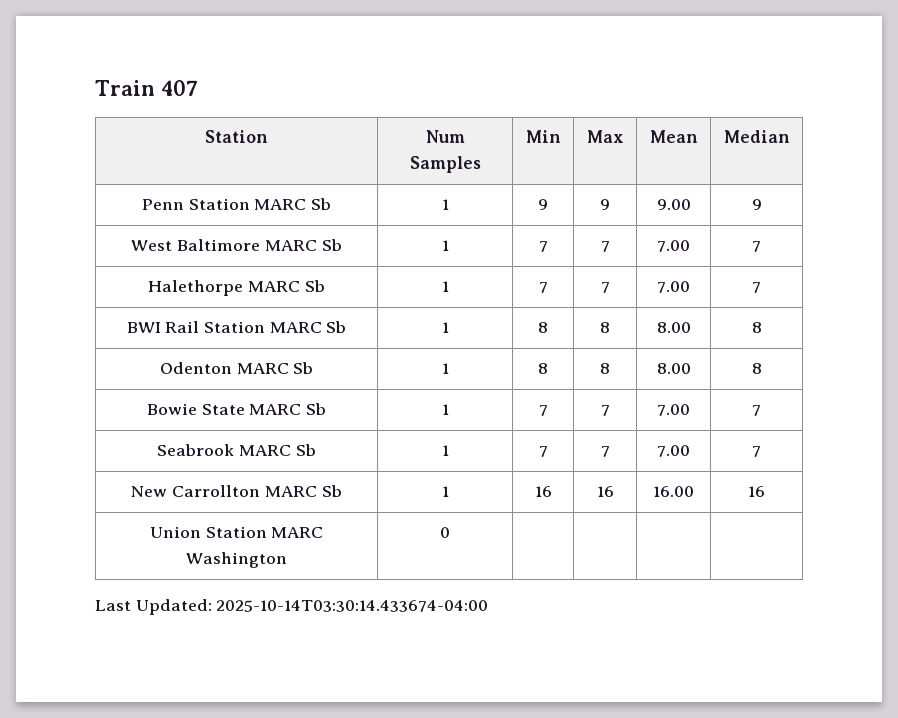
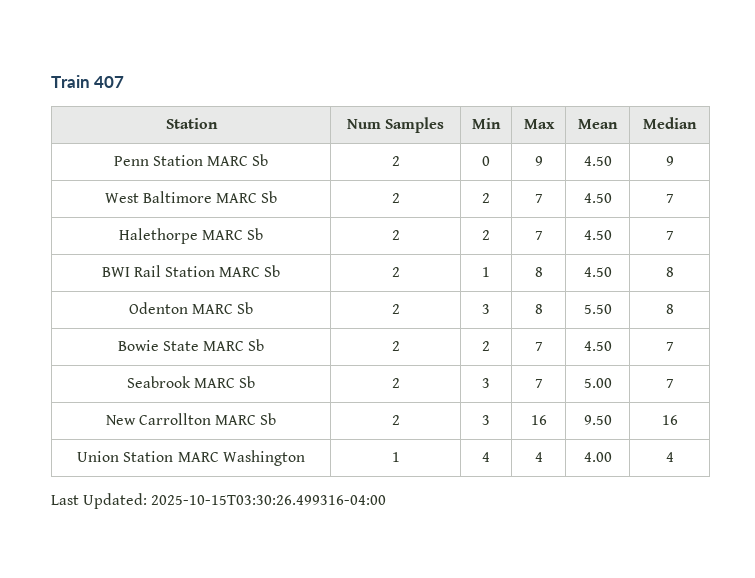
- Penn Station MARC Sb | 1 | 9 | 9 | 9.00 | 9
+ Penn Station MARC Sb | 2 | 0 | 9 | 4.50 | 9
- West Baltimore MARC Sb | 1 | 7 | 7 | 7.00 | 7
+ West Baltimore MARC Sb | 2 | 2 | 7 | 4.50 | 7
- Halethorpe MARC Sb | 1 | 7 | 7 | 7.00 | 7
+ Halethorpe MARC Sb | 2 | 2 | 7 | 4.50 | 7
- BWI Rail Station MARC Sb | 1 | 8 | 8 | 8.00 | 8
+ BWI Rail Station MARC Sb | 2 | 1 | 8 | 4.50 | 8
- Odenton MARC Sb | 1 | 8 | 8 | 8.00 | 8
+ Odenton MARC Sb | 2 | 3 | 8 | 5.50 | 8
- Bowie State MARC Sb | 1 | 7 | 7 | 7.00 | 7
+ Bowie State MARC Sb | 2 | 2 | 7 | 4.50 | 7
- Seabrook MARC Sb | 1 | 7 | 7 | 7.00 | 7
+ Seabrook MARC Sb | 2 | 3 | 7 | 5.00 | 7
- New Carrollton MARC Sb | 1 | 16 | 16 | 16.00 | 16
+ New Carrollton MARC Sb | 2 | 3 | 16 | 9.50 | 16
- Union Station MARC Washington | 0 | | | |
+ Union Station MARC Washington | 1 | 4 | 4 | 4.00 | 4
- Last Updated: 2025-10-14T03:30:14.433674-04:00
+ Last Updated: 2025-10-15T03:30:26.499316-04:00

